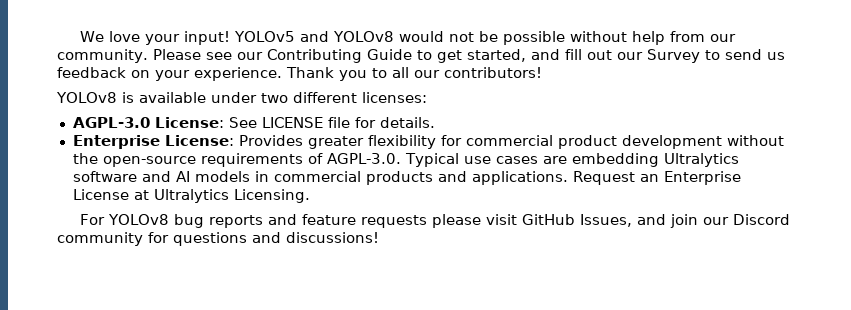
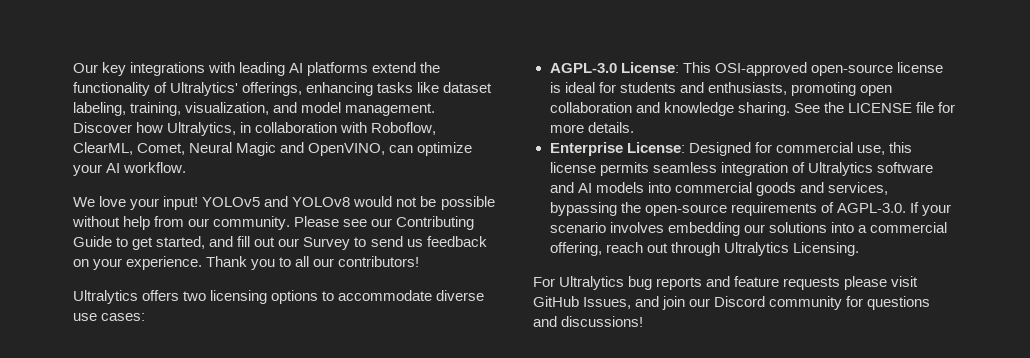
+ Our key integrations with leading AI platforms extend the functionality of Ultralytics' offerings, enhancing tasks like dataset labeling, training, visualization, and model management. Discover how Ultralytics, in collaboration with Roboflow, ClearML, Comet, Neural Magic and OpenVINO, can optimize your AI workflow.
- YOLOv8 is available under two different licenses:
- AGPL-3.0 License: See LICENSE file for details.
+ Ultralytics offers two licensing options to accommodate diverse use cases:
+ AGPL-3.0 License: This OSI-approved open-source license is ideal for students and enthusiasts, promoting open collaboration and knowledge sharing. See the LICENSE file for more details.
- Enterprise License: Provides greater flexibility for commercial product development without the open-source requirements of AGPL-3.0. Typical use cases are embedding Ultralytics software and AI models in commercial products and applications. Request an Enterprise License at Ultralytics Licensing.
+ Enterprise License: Designed for commercial use, this license permits seamless integration of Ultralytics software and AI models into commercial goods and services, bypassing the open-source requirements of AGPL-3.0. If your scenario involves embedding our solutions into a commercial offering, reach out through Ultralytics Licensing.
- For YOLOv8 bug reports and feature requests please visit GitHub Issues, and join our Discord community for questions and discussions!
+ For Ultralytics bug reports and feature requests please visit GitHub Issues, and join our Discord community for questions and discussions!

